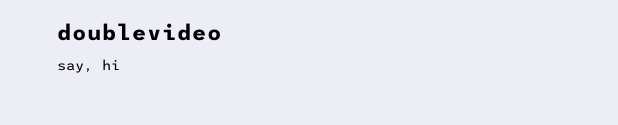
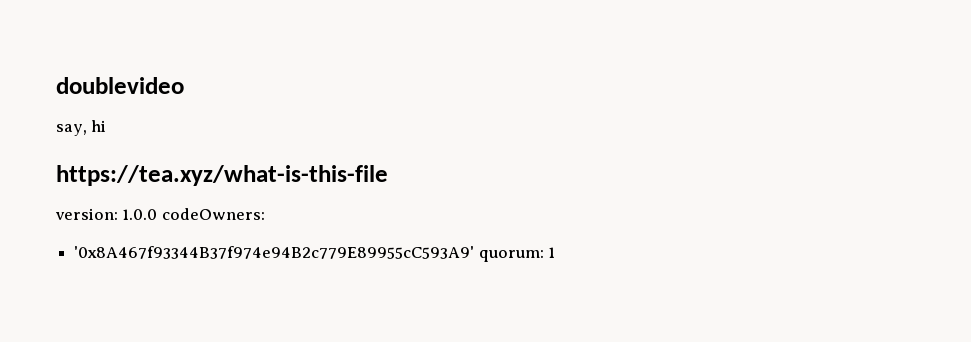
+ https://tea.xyz/what-is-this-file
+ version: 1.0.0 codeOwners:
+ '0x8A467f93344B37f974e94B2c779E89955cC593A9' quorum: 1

